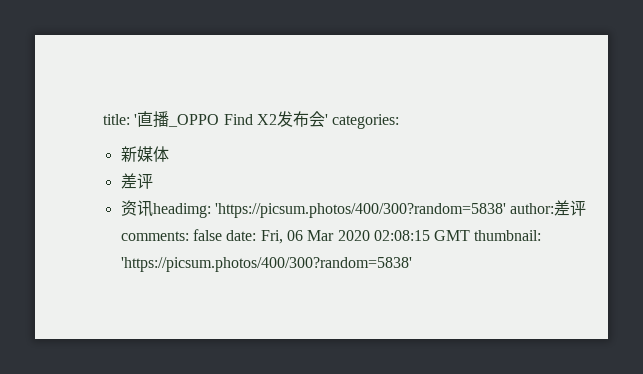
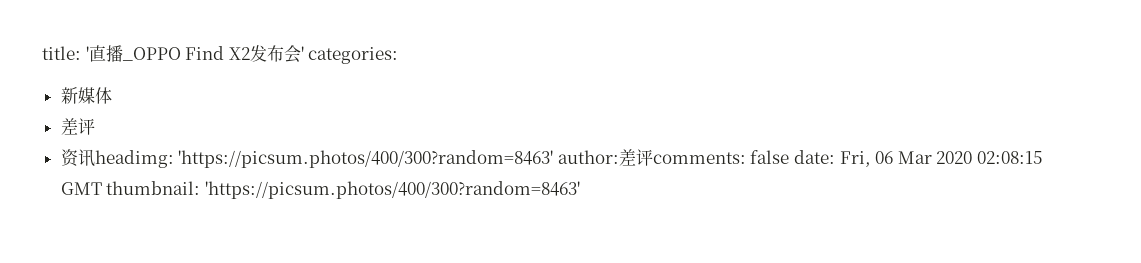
- 资讯headimg: 'https://picsum.photos/400/300?random=5838' author:差评comments: false date: Fri, 06 Mar 2020 02:08:15 GMT thumbnail: 'https://picsum.photos/400/300?random=5838'
+ 资讯headimg: 'https://picsum.photos/400/300?random=8463' author:差评comments: false date: Fri, 06 Mar 2020 02:08:15 GMT thumbnail: 'https://picsum.photos/400/300?random=8463'

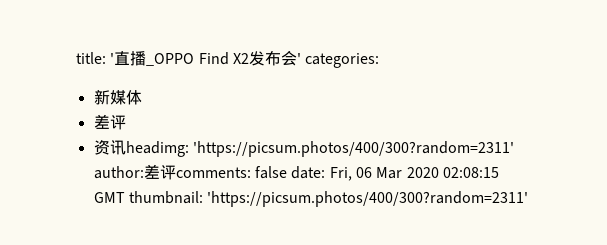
- 资讯headimg: 'https://picsum.photos/400/300?random=8463' author:差评comments: false date: Fri, 06 Mar 2020 02:08:15 GMT thumbnail: 'https://picsum.photos/400/300?random=8463'
+ 资讯headimg: 'https://picsum.photos/400/300?random=2311' author:差评comments: false date: Fri, 06 Mar 2020 02:08:15 GMT thumbnail: 'https://picsum.photos/400/300?random=2311'

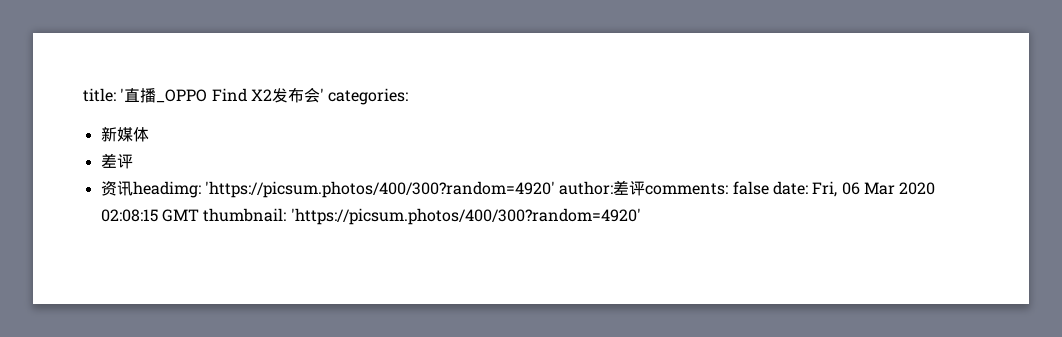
- 资讯headimg: 'https://picsum.photos/400/300?random=2311' author:差评comments: false date: Fri, 06 Mar 2020 02:08:15 GMT thumbnail: 'https://picsum.photos/400/300?random=2311'
+ 资讯headimg: 'https://picsum.photos/400/300?random=4920' author:差评comments: false date: Fri, 06 Mar 2020 02:08:15 GMT thumbnail: 'https://picsum.photos/400/300?random=4920'

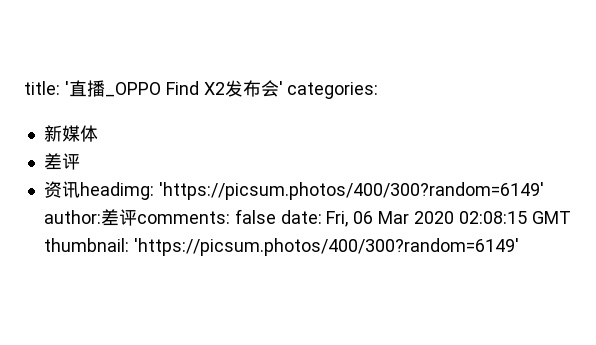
- 资讯headimg: 'https://picsum.photos/400/300?random=4920' author:差评comments: false date: Fri, 06 Mar 2020 02:08:15 GMT thumbnail: 'https://picsum.photos/400/300?random=4920'
+ 资讯headimg: 'https://picsum.photos/400/300?random=6149' author:差评comments: false date: Fri, 06 Mar 2020 02:08:15 GMT thumbnail: 'https://picsum.photos/400/300?random=6149'

